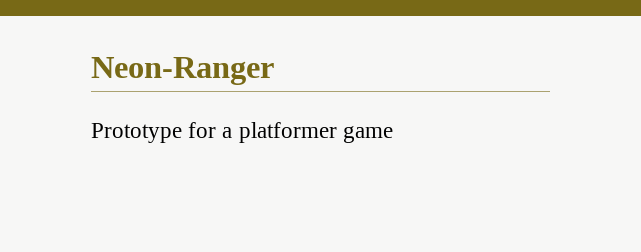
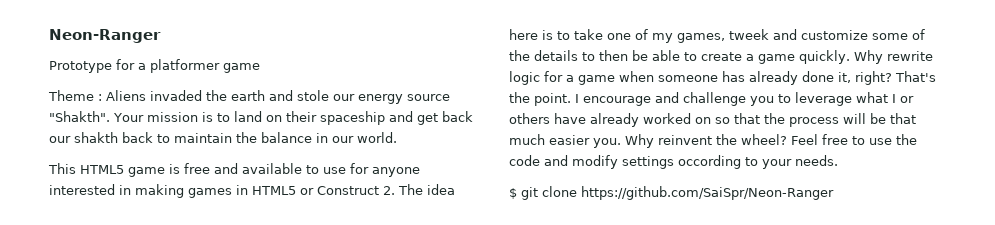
+ Theme : Aliens invaded the earth and stole our energy source "Shakth". Your mission is to land on their spaceship and get back our shakth back to maintain the balance in our world.
+ This HTML5 game is free and available to use for anyone interested in making games in HTML5 or Construct 2. The idea here is to take one of my games, tweek and customize some of the details to then be able to create a game quickly. Why rewrite logic for a game when someone has already done it, right? That's the point. I encourage and challenge you to leverage what I or others have already worked on so that the process will be that much easier you. Why reinvent the wheel? Feel free to use the code and modify settings occording to your needs.
+ $ git clone https://github.com/SaiSpr/Neon-Ranger

